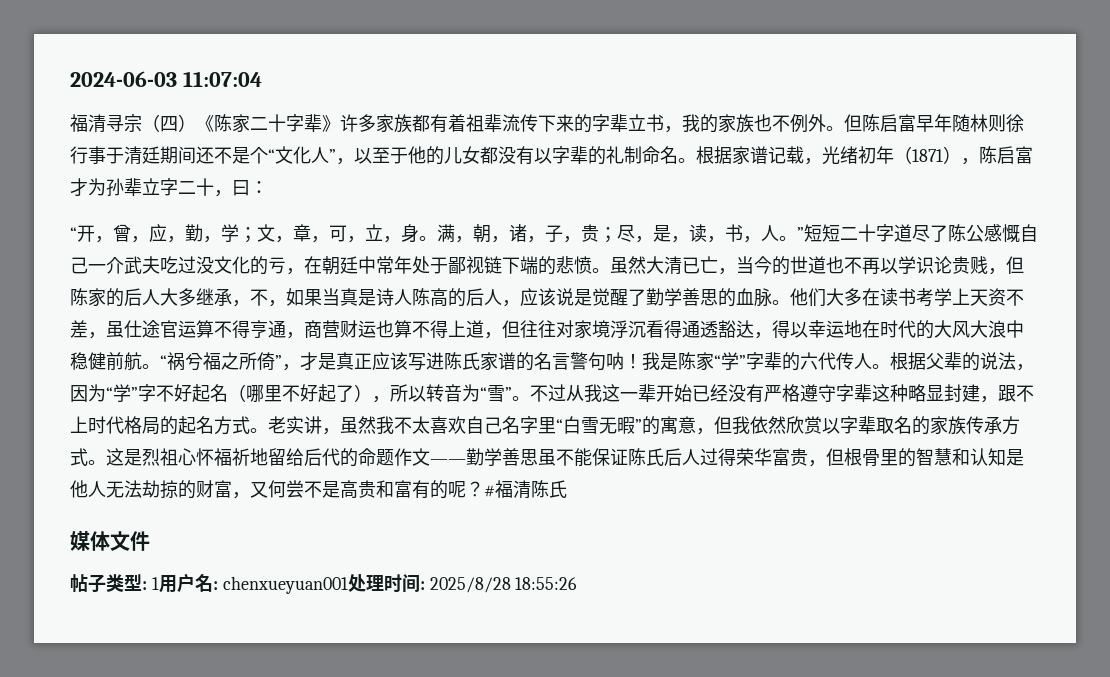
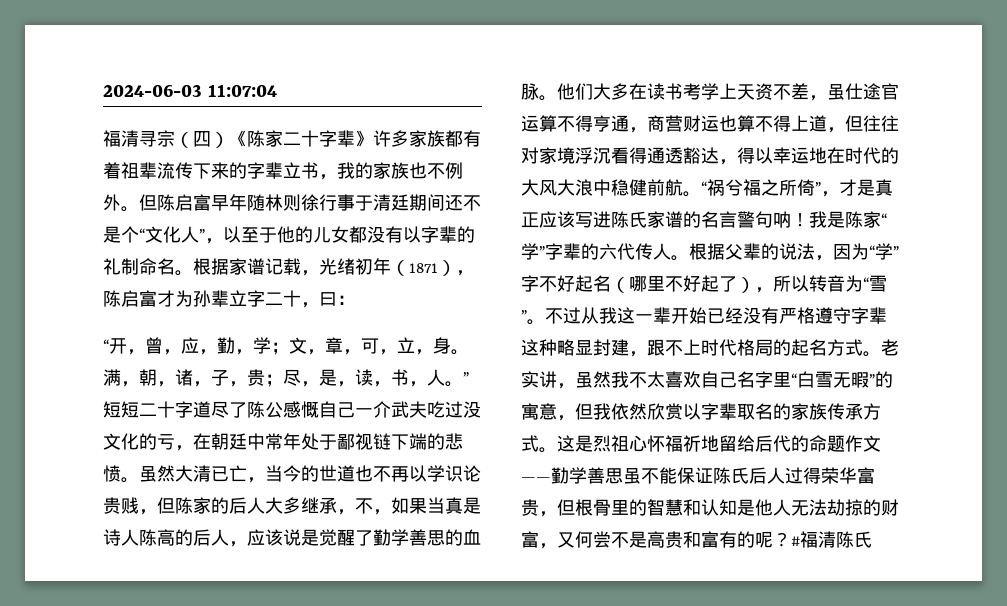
- 媒体文件
- 帖子类型: 1用户名: chenxueyuan001处理时间: 2025/8/28 18:55:26

